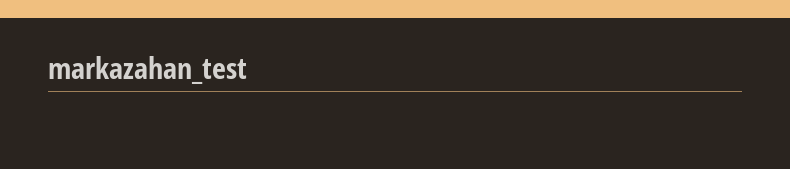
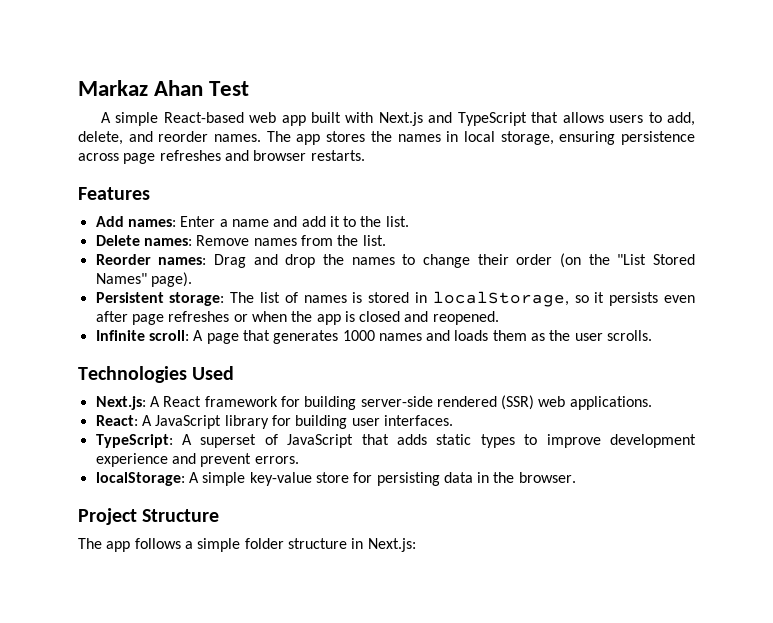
- markazahan_test
+ Markaz Ahan Test
+ A simple React-based web app built with Next.js and TypeScript that allows users to add, delete, and reorder names. The app stores the names in local storage, ensuring persistence across page refreshes and browser restarts.
+ Features
+ Add names: Enter a name and add it to the list.
+ Delete names: Remove names from the list.
+ Reorder names: Drag and drop the names to change their order (on the "List Stored Names" page).
+ Persistent storage: The list of names is stored in localStorage, so it persists even after page refreshes or when the app is closed and reopened.
+ Infinite scroll: A page that generates 1000 names and loads them as the user scrolls.
+ Technologies Used
+ Next.js: A React framework for building server-side rendered (SSR) web applications.
+ React: A JavaScript library for building user interfaces.
+ TypeScript: A superset of JavaScript that adds static types to improve development experience and prevent errors.
+ localStorage: A simple key-value store for persisting data in the browser.
+ Project Structure
+ The app follows a simple folder structure in Next.js:

